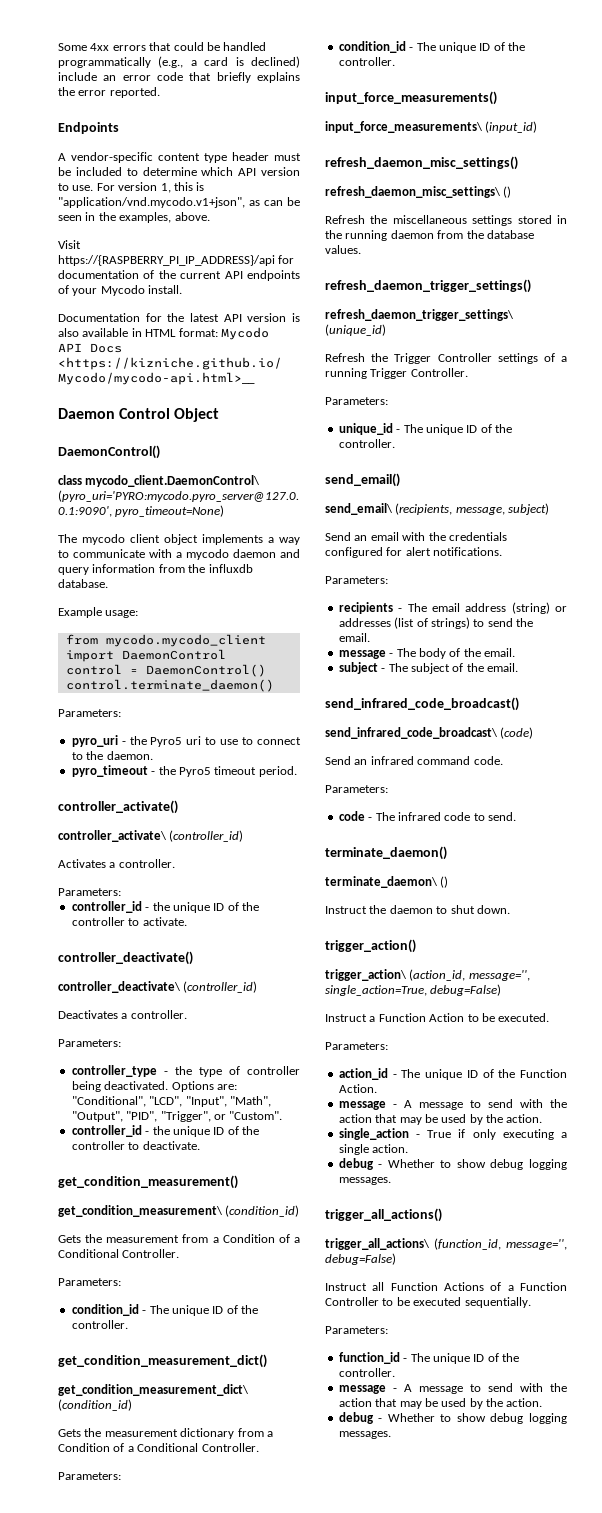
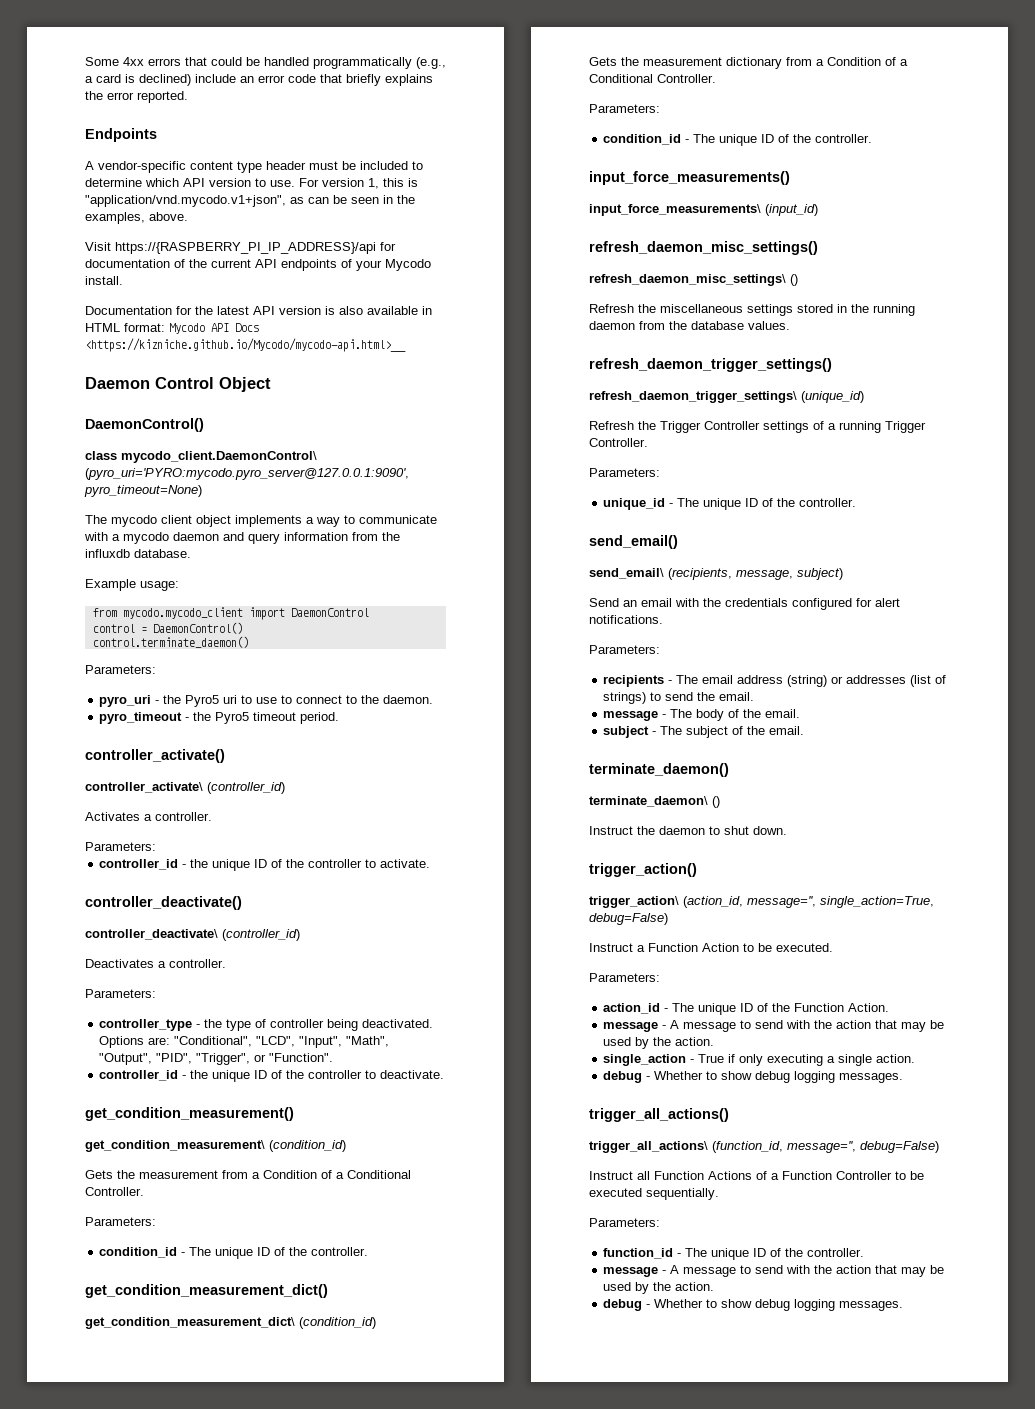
- Options are: "Conditional", "LCD", "Input", "Math", "Output", "PID", "Trigger", or "Custom".
+ Options are: "Conditional", "LCD", "Input", "Math", "Output", "PID", "Trigger", or "Function".
- send_infrared_code_broadcast()
- send_infrared_code_broadcast\ (code)
- Send an infrared command code.
- Parameters:
- code - The infrared code to send.

